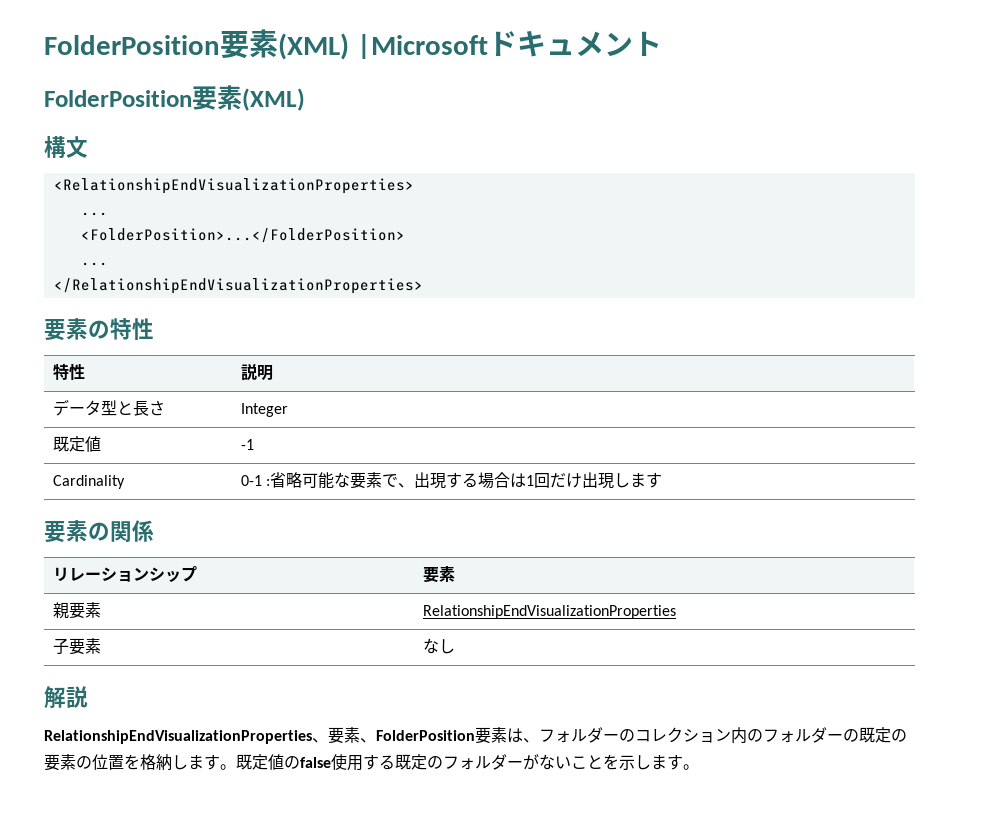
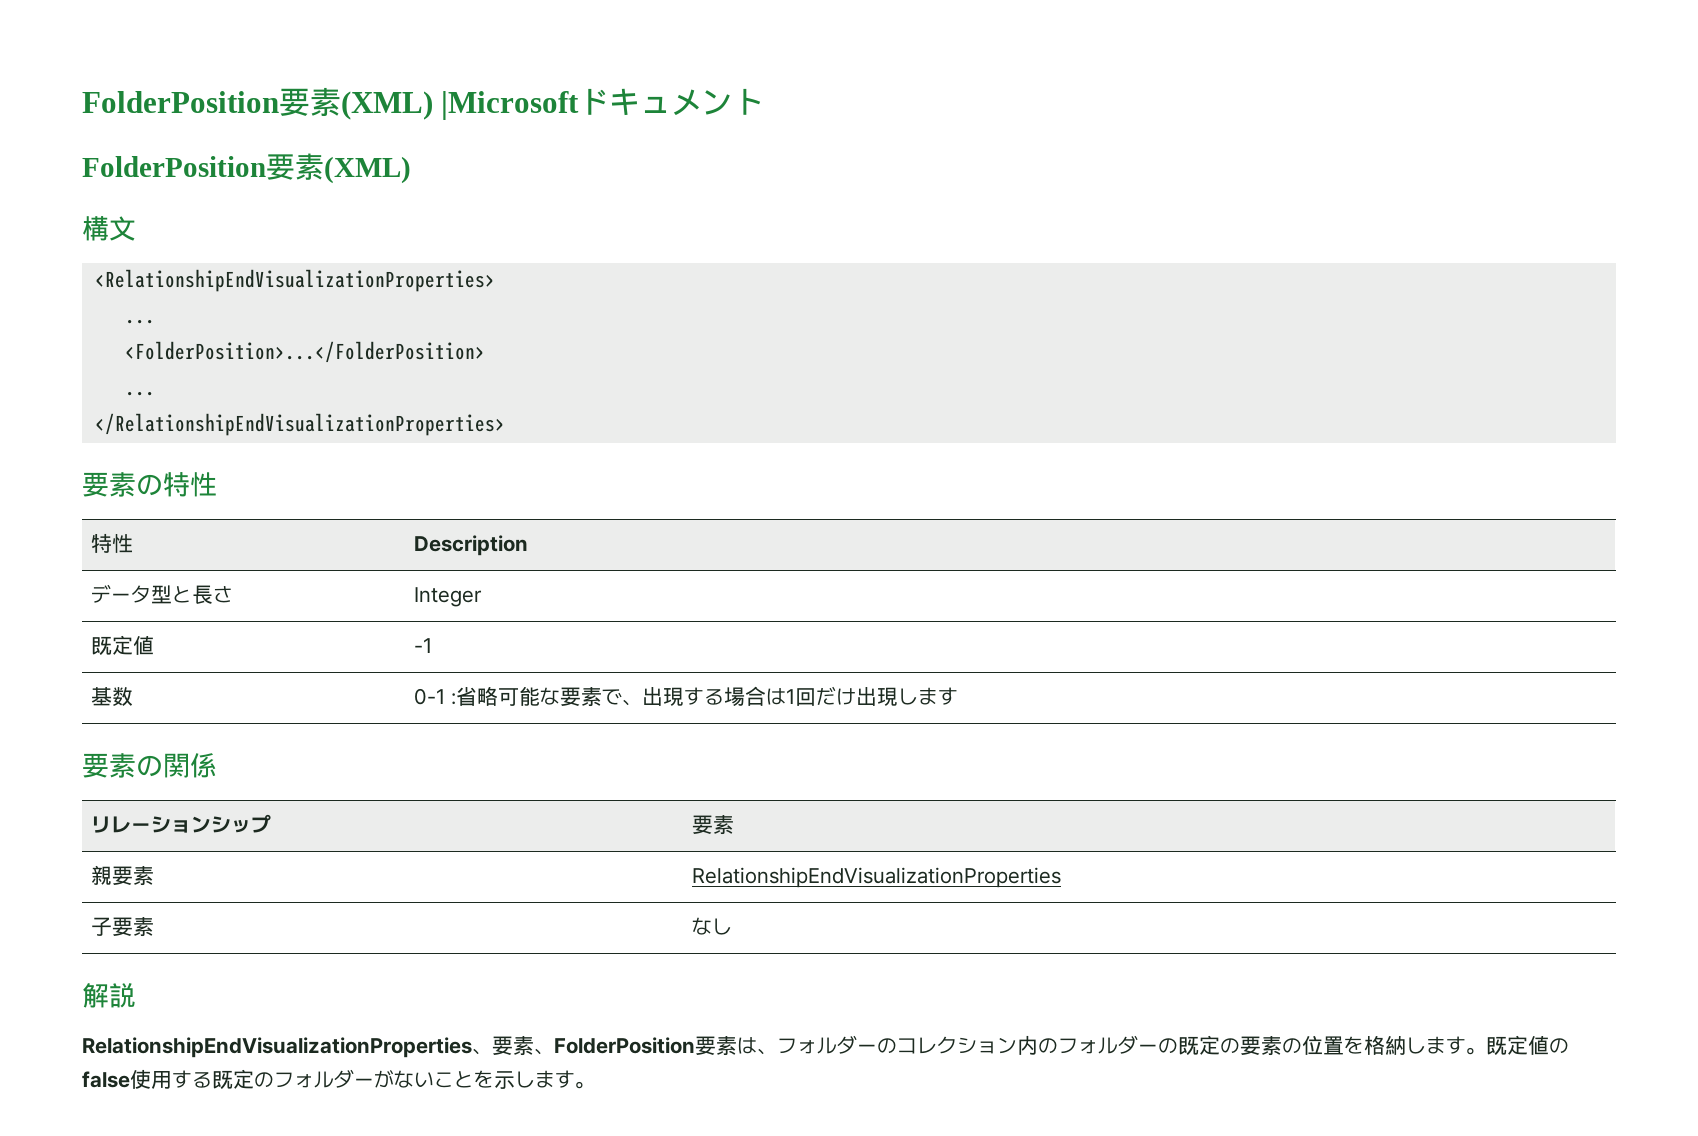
- 特性 | 説明
+ 特性 | Description
- Cardinality | 0-1 :省略可能な要素で、出現する場合は1回だけ出現します
+ 基数 | 0-1 :省略可能な要素で、出現する場合は1回だけ出現します

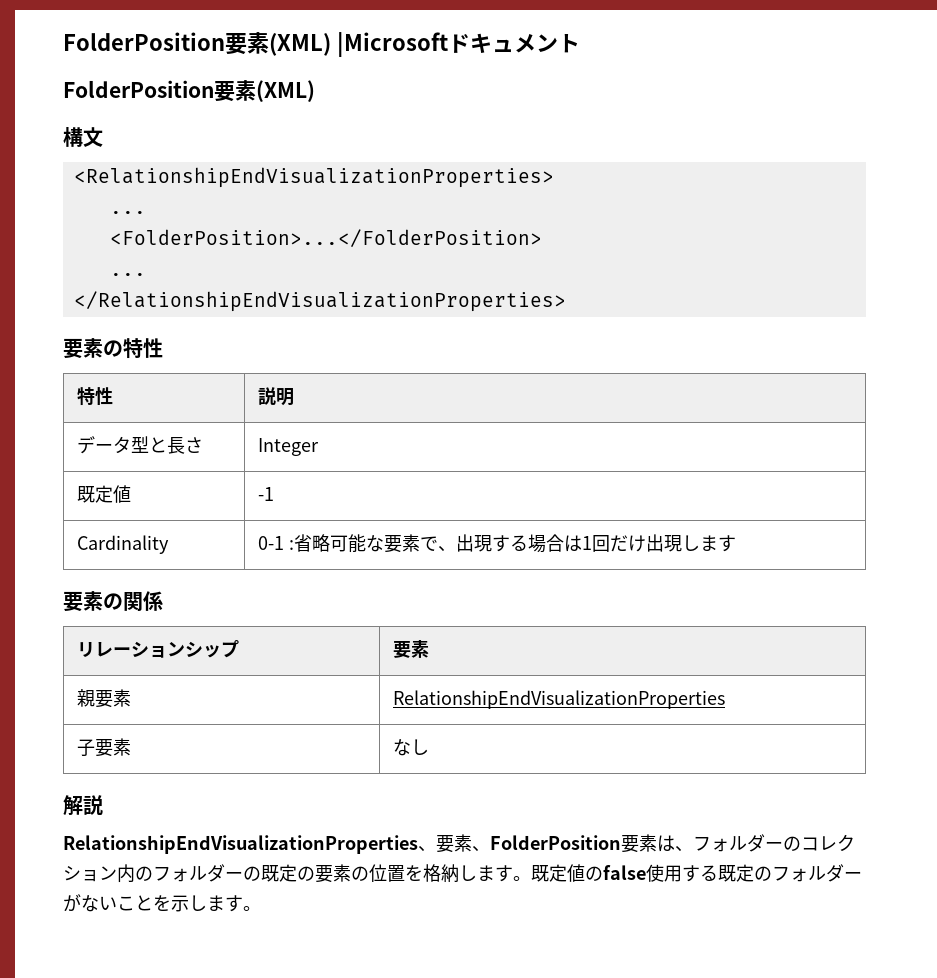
- 特性 | Description
+ 特性 | 説明
- 基数 | 0-1 :省略可能な要素で、出現する場合は1回だけ出現します
+ Cardinality | 0-1 :省略可能な要素で、出現する場合は1回だけ出現します

